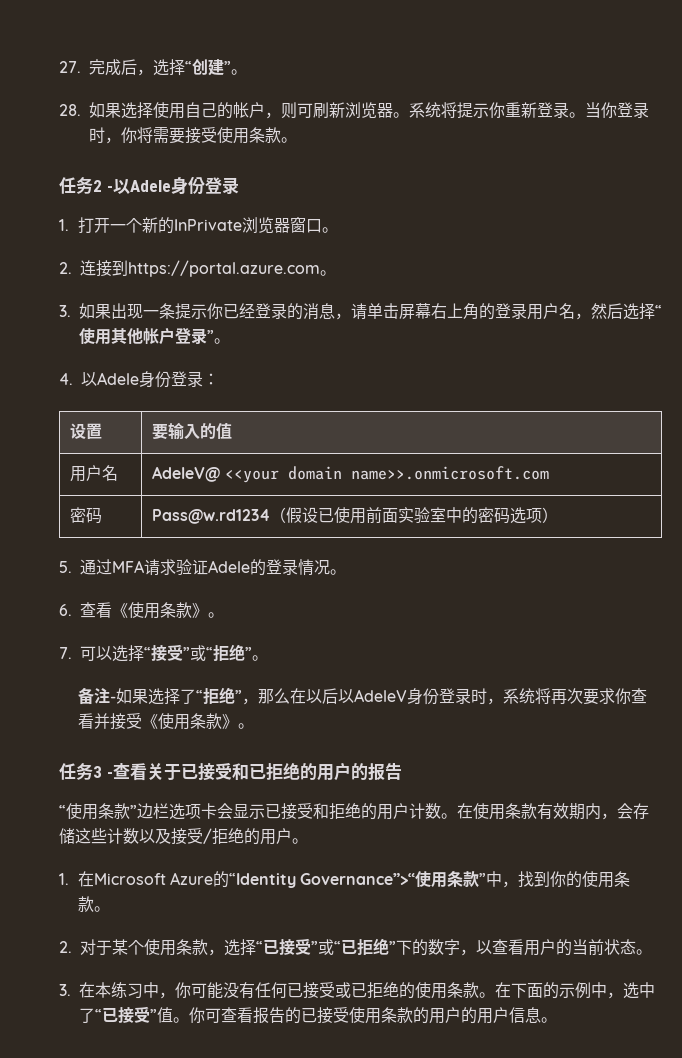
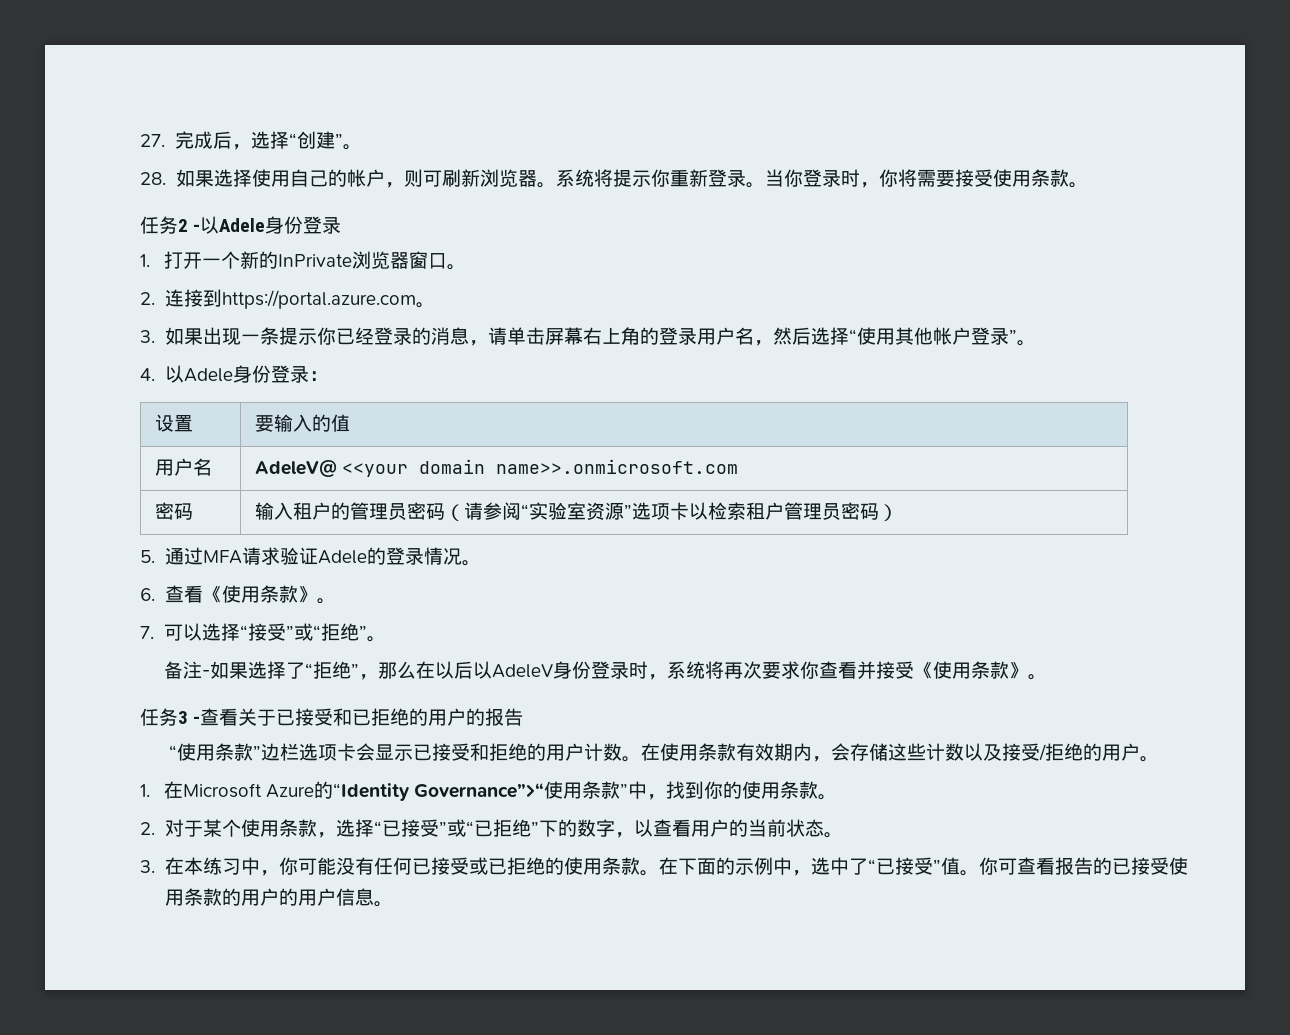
- 密码 | Pass@w.rd1234（假设已使用前面实验室中的密码选项）
+ 密码 | 输入租户的管理员密码（请参阅“实验室资源”选项卡以检索租户管理员密码）

